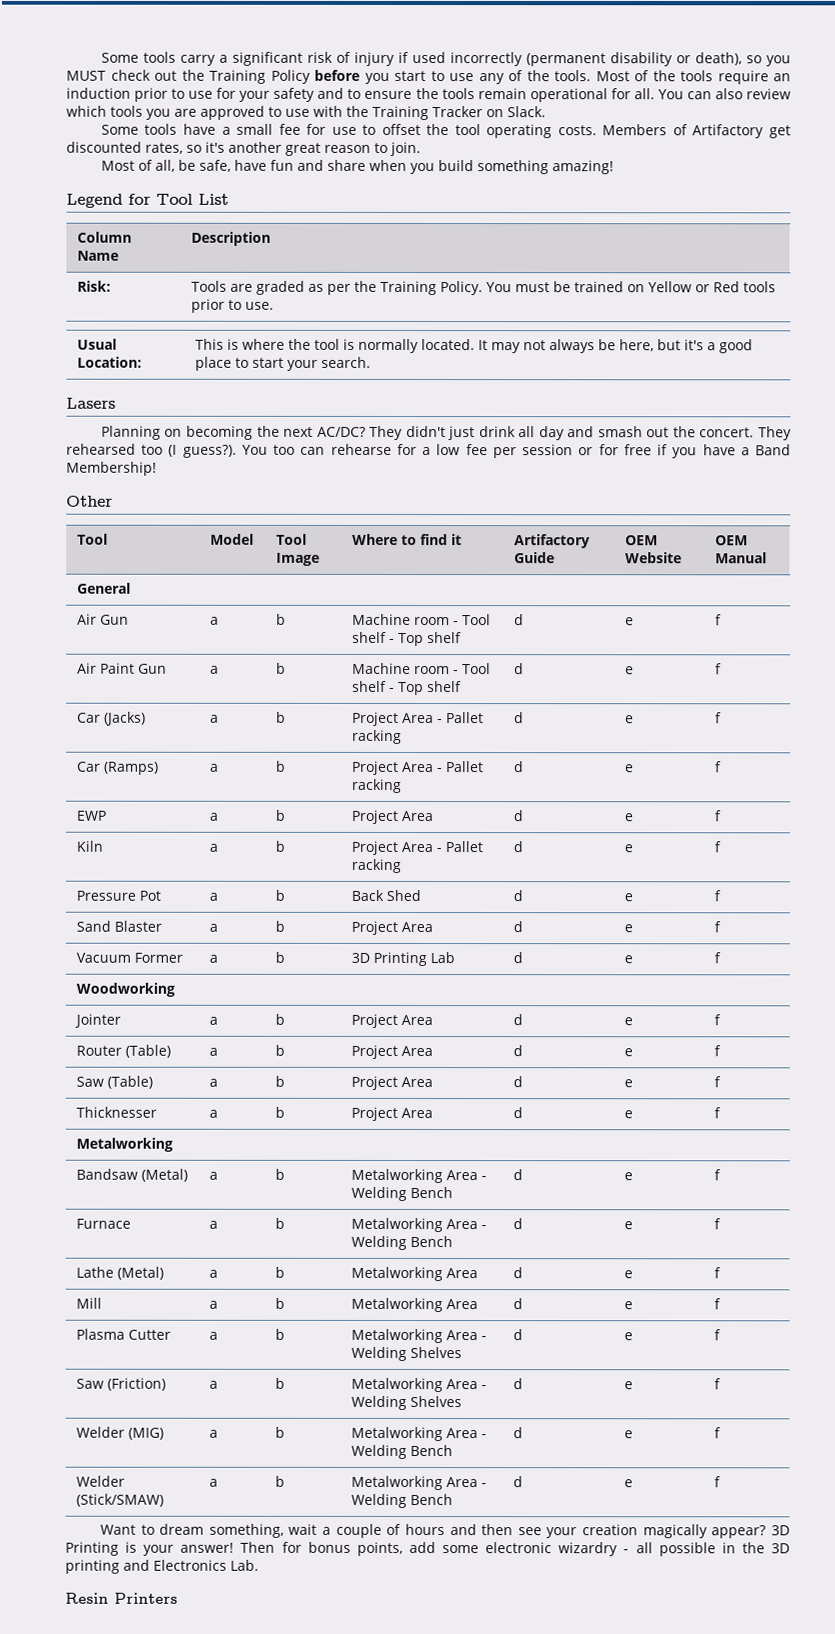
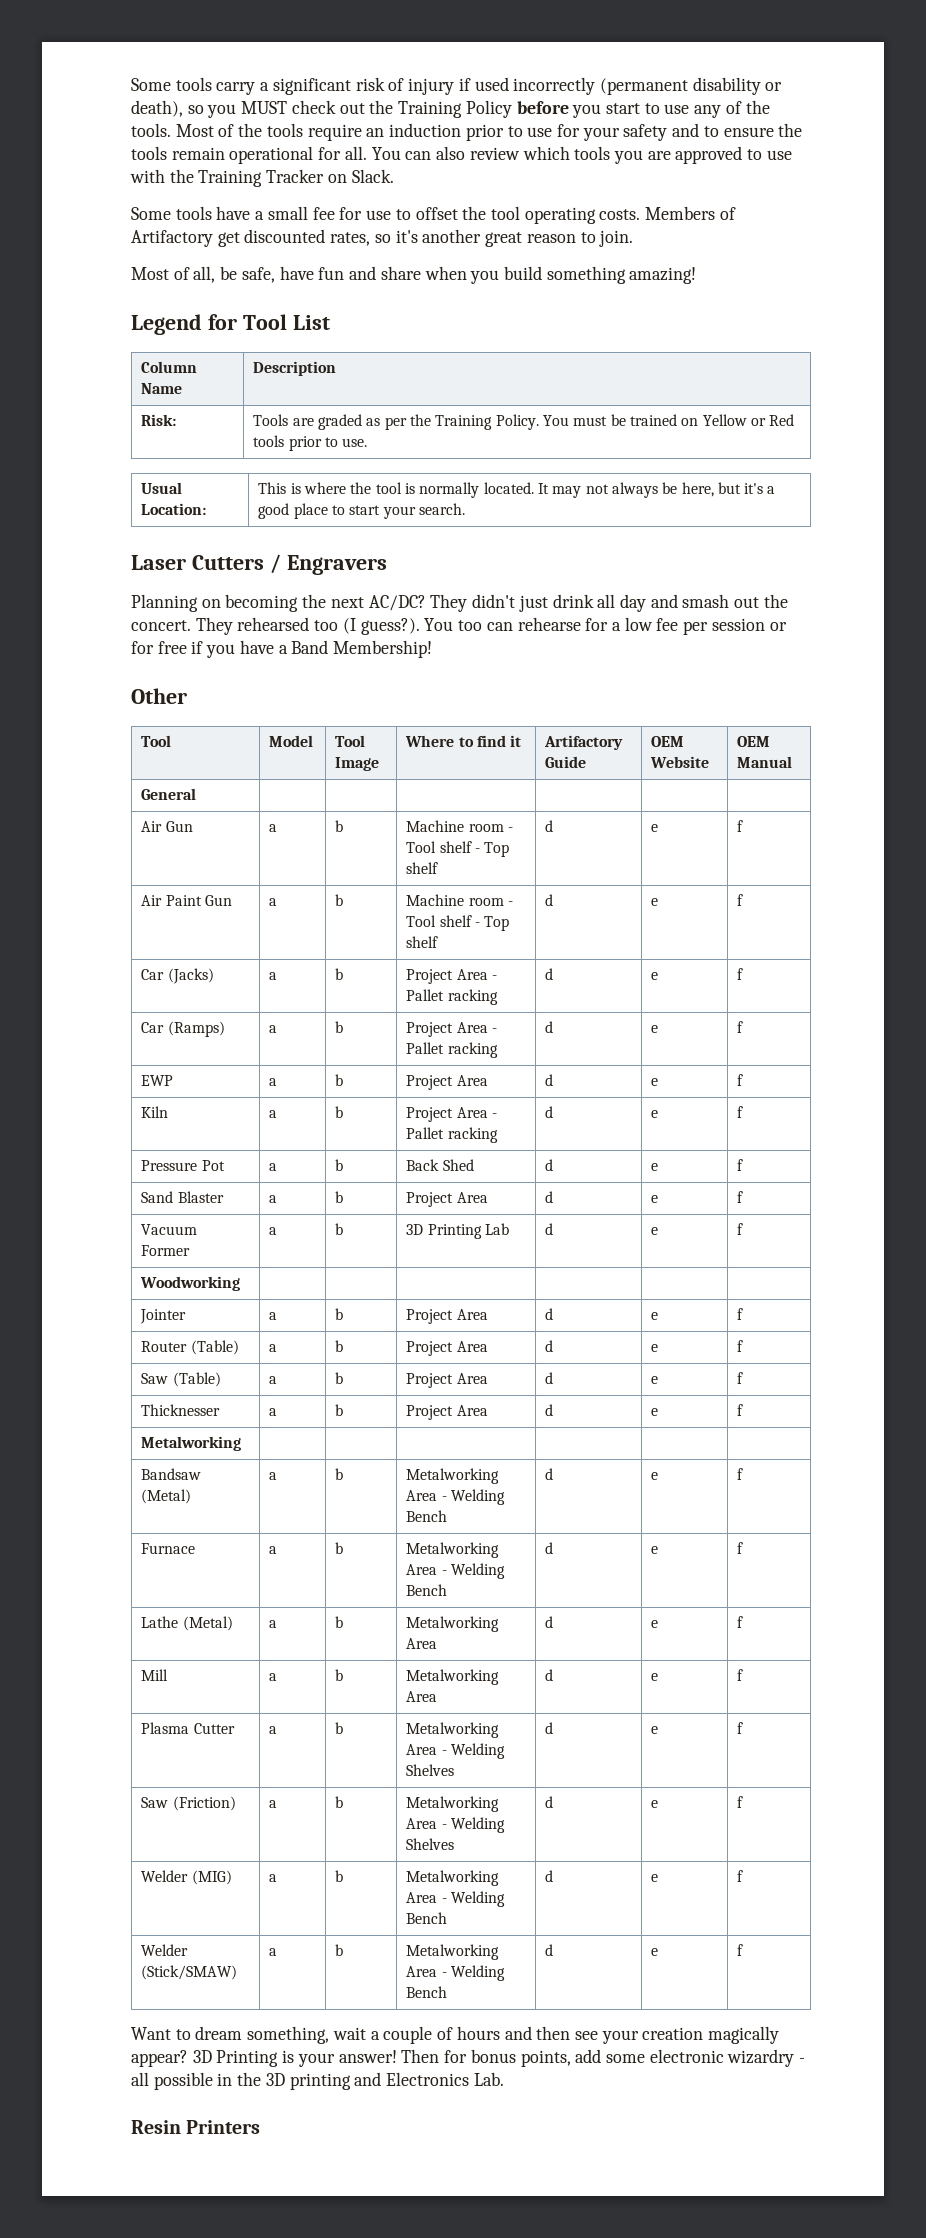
- Lasers
+ Laser Cutters / Engravers

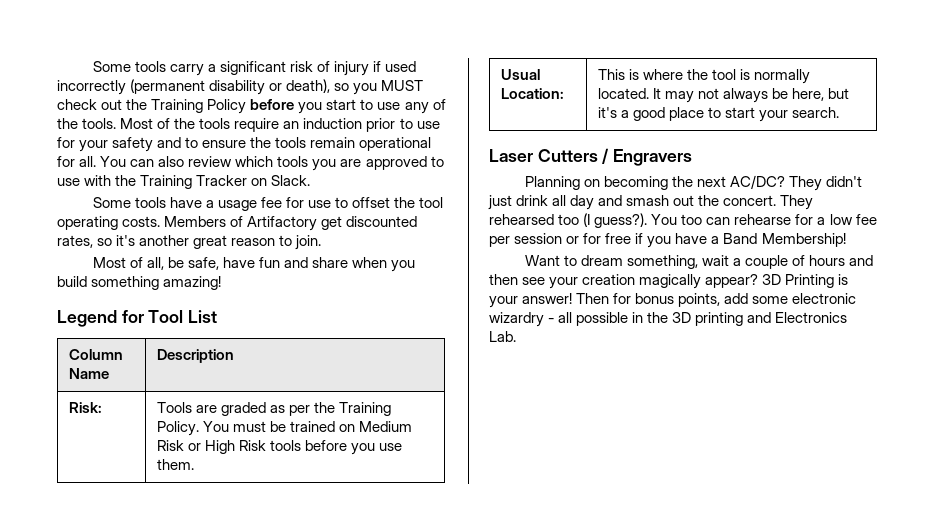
- Some tools have a small fee for use to offset the tool operating costs.
+ Some tools have a usage fee for use to offset the tool operating costs.
- Risk: | Tools are graded as per the Training Policy. You must be trained on Yellow or Red tools prior to use.
+ Risk: | Tools are graded as per the Training Policy. You must be trained on Medium Risk or High Risk tools before you use them.
- Other
- Tool | Model | Tool Image | Where to find it | Artifactory Guide | OEM Website | OEM Manual
- General | | | | | |
- Air Gun | a | b | Machine room - Tool shelf - Top shelf | d | e | f
- Air Paint Gun | a | b | Machine room - Tool shelf - Top shelf | d | e | f
- Car (Jacks) | a | b | Project Area - Pallet racking | d | e | f
- Car (Ramps) | a | b | Project Area - Pallet racking | d | e | f
- EWP | a | b | Project Area | d | e | f
- Kiln | a | b | Project Area - Pallet racking | d | e | f
- Pressure Pot | a | b | Back Shed | d | e | f
- Sand Blaster | a | b | Project Area | d | e | f
- Vacuum Former | a | b | 3D Printing Lab | d | e | f
- Woodworking | | | | | |
- Jointer | a | b | Project Area | d | e | f
- Router (Table) | a | b | Project Area | d | e | f
- Saw (Table) | a | b | Project Area | d | e | f
- Thicknesser | a | b | Project Area | d | e | f
- Metalworking | | | | | |
- Bandsaw (Metal) | a | b | Metalworking Area - Welding Bench | d | e | f
- Furnace | a | b | Metalworking Area - Welding Bench | d | e | f
- Lathe (Metal) | a | b | Metalworking Area | d | e | f
- Mill | a | b | Metalworking Area | d | e | f
- Plasma Cutter | a | b | Metalworking Area - Welding Shelves | d | e | f
- Saw (Friction) | a | b | Metalworking Area - Welding Shelves | d | e | f
- Welder (MIG) | a | b | Metalworking Area - Welding Bench | d | e | f
- Welder (Stick/SMAW) | a | b | Metalworking Area - Welding Bench | d | e | f
- Resin Printers

